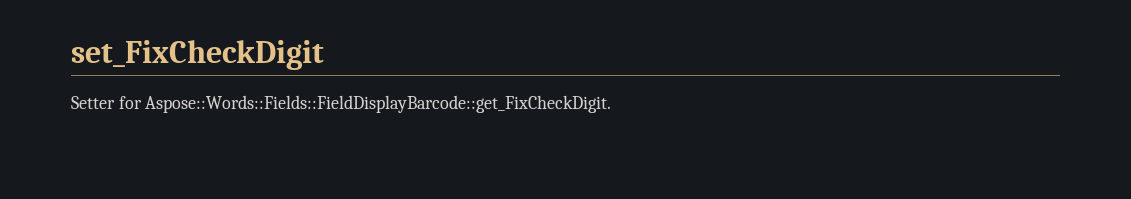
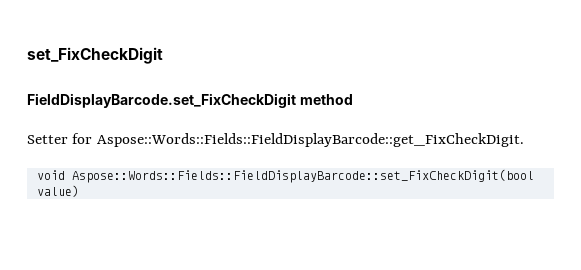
+ FieldDisplayBarcode.set_FixCheckDigit method
+ void Aspose::Words::Fields::FieldDisplayBarcode::set_FixCheckDigit(bool value)

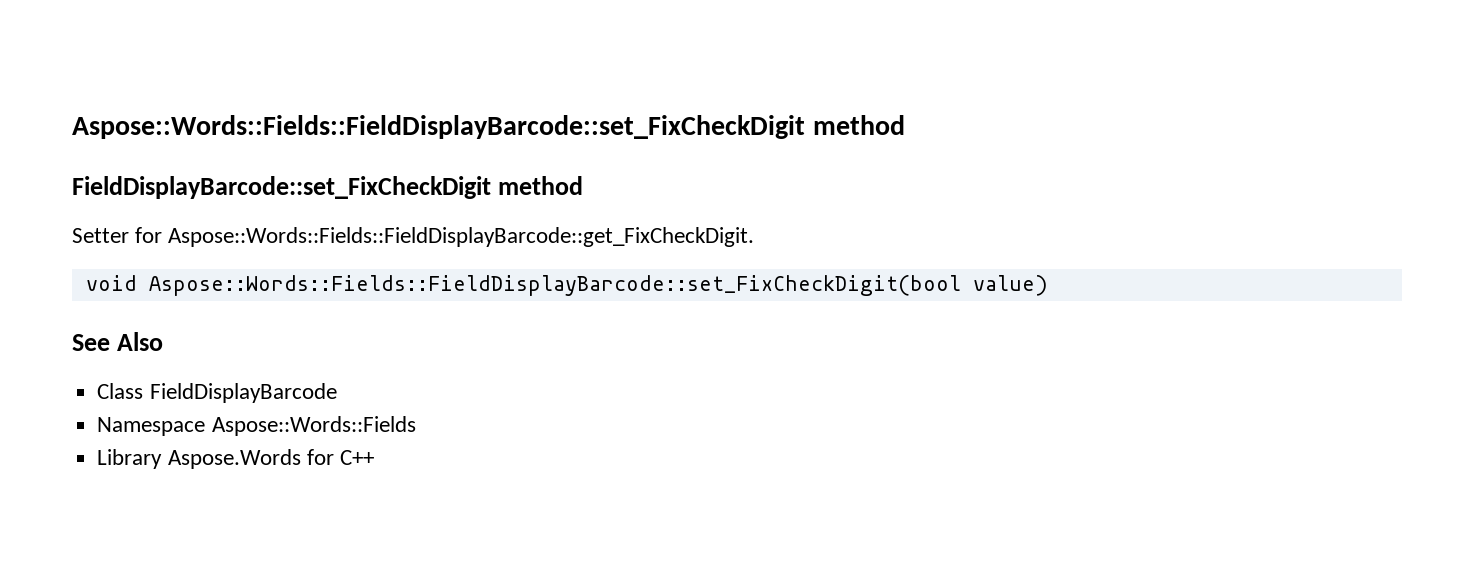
- set_FixCheckDigit
- FieldDisplayBarcode.set_FixCheckDigit method
+ Aspose::Words::Fields::FieldDisplayBarcode::set_FixCheckDigit method
+ FieldDisplayBarcode::set_FixCheckDigit method
+ See Also
+ Class FieldDisplayBarcode
+ Namespace Aspose::Words::Fields
+ Library Aspose.Words for C++

